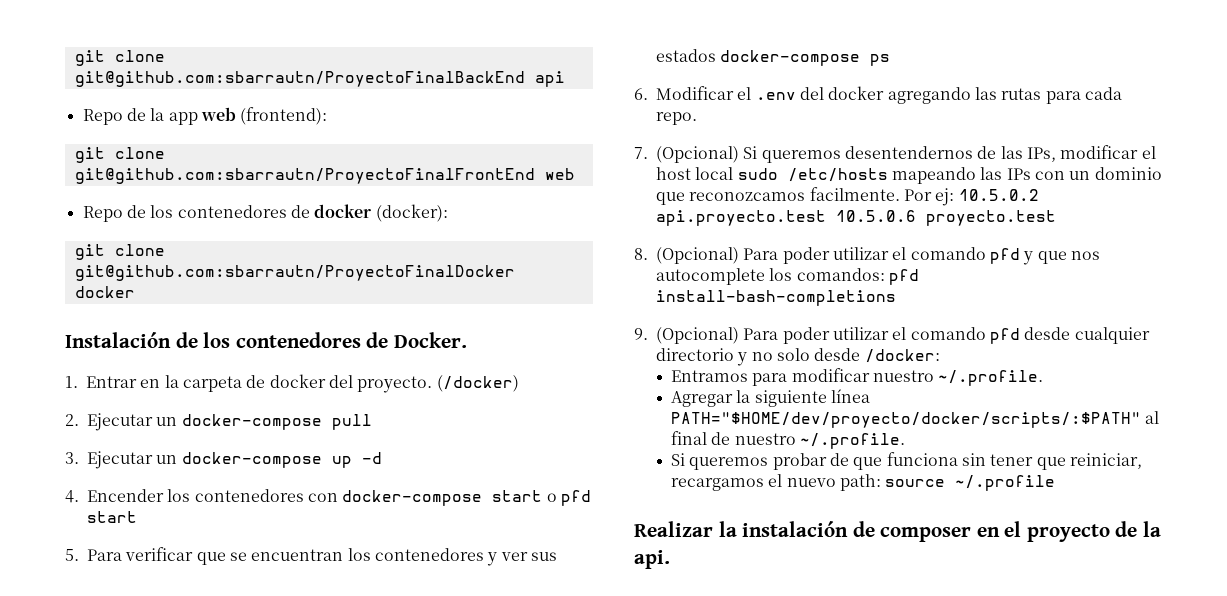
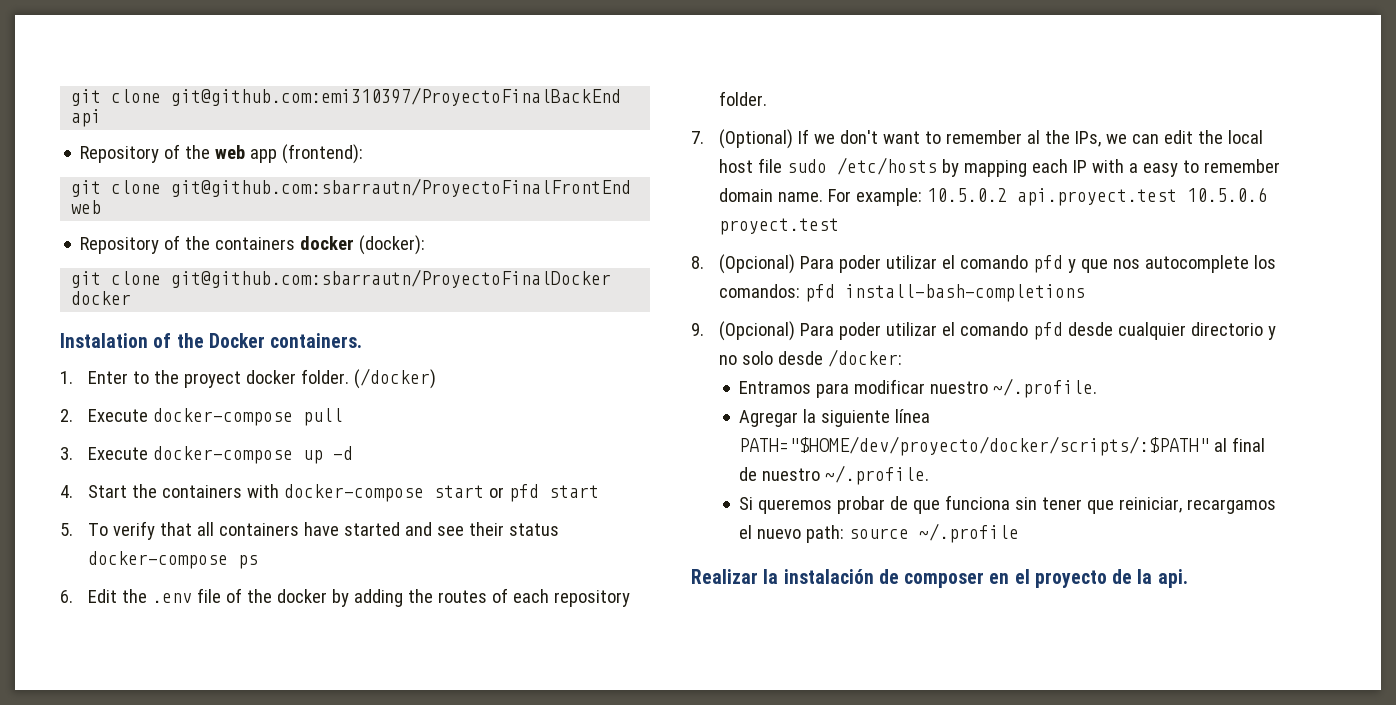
- git clone git@github.com:sbarrautn/ProyectoFinalBackEnd api
+ git clone git@github.com:emi310397/ProyectoFinalBackEnd api
- Repo de la app web (frontend):
+ Repository of the web app (frontend):
- Repo de los contenedores de docker (docker):
+ Repository of the containers docker (docker):
- Instalación de los contenedores de Docker.
- 1. Entrar en la carpeta de docker del proyecto.
+ Instalation of the Docker containers.
+ 1. Enter to the proyect docker folder.
- 2. Ejecutar un docker-compose pull
+ 2. Execute docker-compose pull
- 3. Ejecutar un docker-compose up -d
+ 3. Execute docker-compose up -d
- 4. Encender los contenedores con docker-compose start o pfd start
+ 4. Start the containers with docker-compose start or pfd start
- 5. Para verificar que se encuentran los contenedores y ver sus estados docker-compose ps
- 6. Modificar el .env del docker agregando las rutas para cada repo.
- 7. (Opcional) Si queremos desentendernos de las IPs, modificar el host local sudo /etc/hosts mapeando las IPs con un dominio que reconozcamos facilmente. Por ej: 10.5.0.2 api.proyecto.test 10.5.0.6 proyecto.test
+ 5. To verify that all containers have started and see their status docker-compose ps
+ 6. Edit the .env file of the docker by adding the routes of each repository folder.
+ 7. (Optional) If we don't want to remember al the IPs, we can edit the local host file sudo /etc/hosts by mapping each IP with a easy to remember domain name. For example: 10.5.0.2 api.proyect.test 10.5.0.6 proyect.test

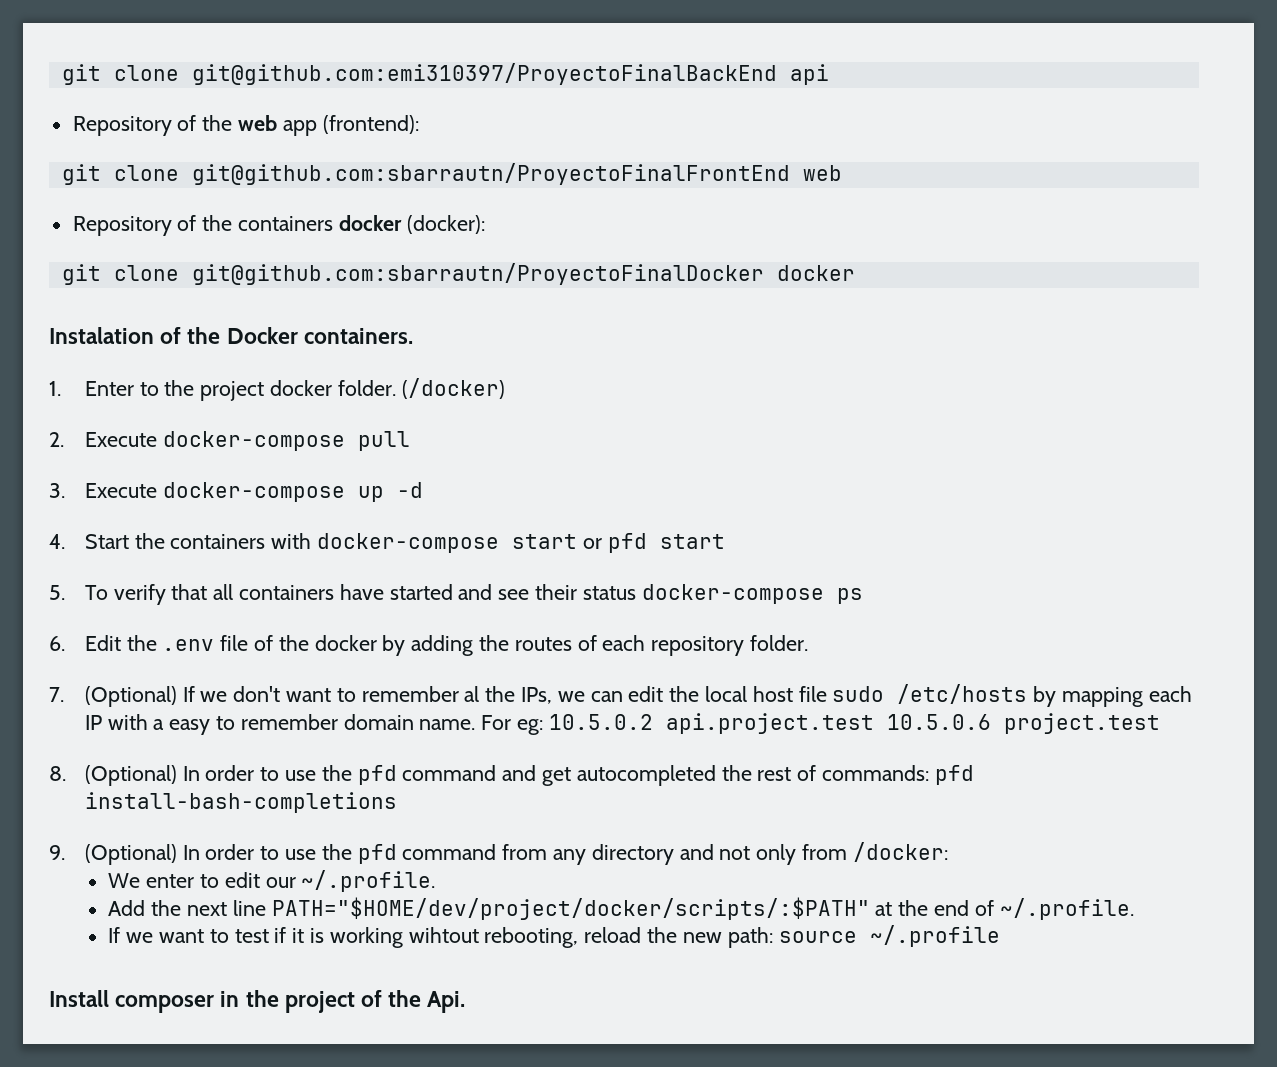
- 1. Enter to the proyect docker folder.
+ 1. Enter to the project docker folder.
- For example: 10.5.0.2 api.proyect.test 10.5.0.6 proyect.test
- 8. (Opcional) Para poder utilizar el comando pfd y que nos autocomplete los comandos: pfd install-bash-completions
- 9. (Opcional) Para poder utilizar el comando pfd desde cualquier directorio y no solo desde /docker:
- Entramos para modificar nuestro ~/.profile.
- Agregar la siguiente línea PATH="$HOME/dev/proyecto/docker/scripts/:$PATH" al final de nuestro ~/.profile.
- Si queremos probar de que funciona sin tener que reiniciar, recargamos el nuevo path: source ~/.profile
- Realizar la instalación de composer en el proyecto de la api.
+ For eg: 10.5.0.2 api.project.test 10.5.0.6 project.test
+ 8. (Optional) In order to use the pfd command and get autocompleted the rest of commands: pfd install-bash-completions
+ 9. (Optional) In order to use the pfd command from any directory and not only from /docker:
+ We enter to edit our ~/.profile.
+ Add the next line PATH="$HOME/dev/project/docker/scripts/:$PATH" at the end of ~/.profile.
+ If we want to test if it is working wihtout rebooting, reload the new path: source ~/.profile
+ Install composer in the project of the Api.

